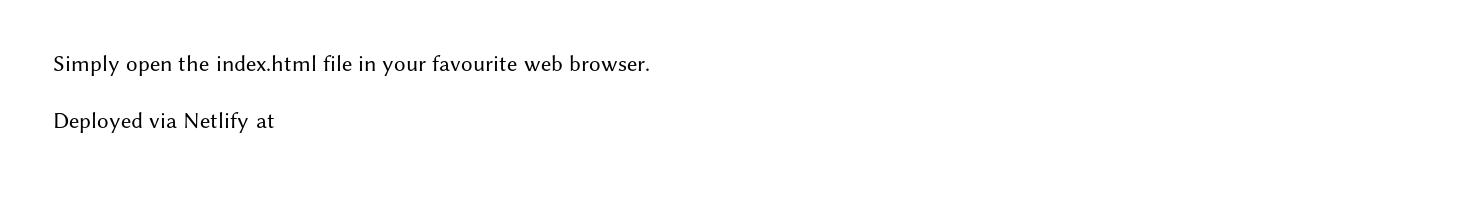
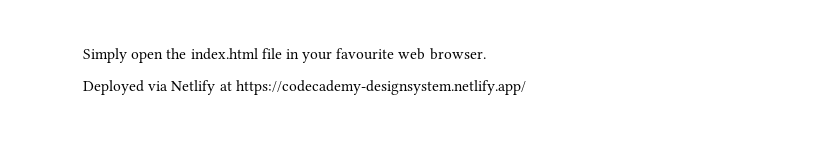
- Deployed via Netlify at
+ Deployed via Netlify at https://codecademy-designsystem.netlify.app/

